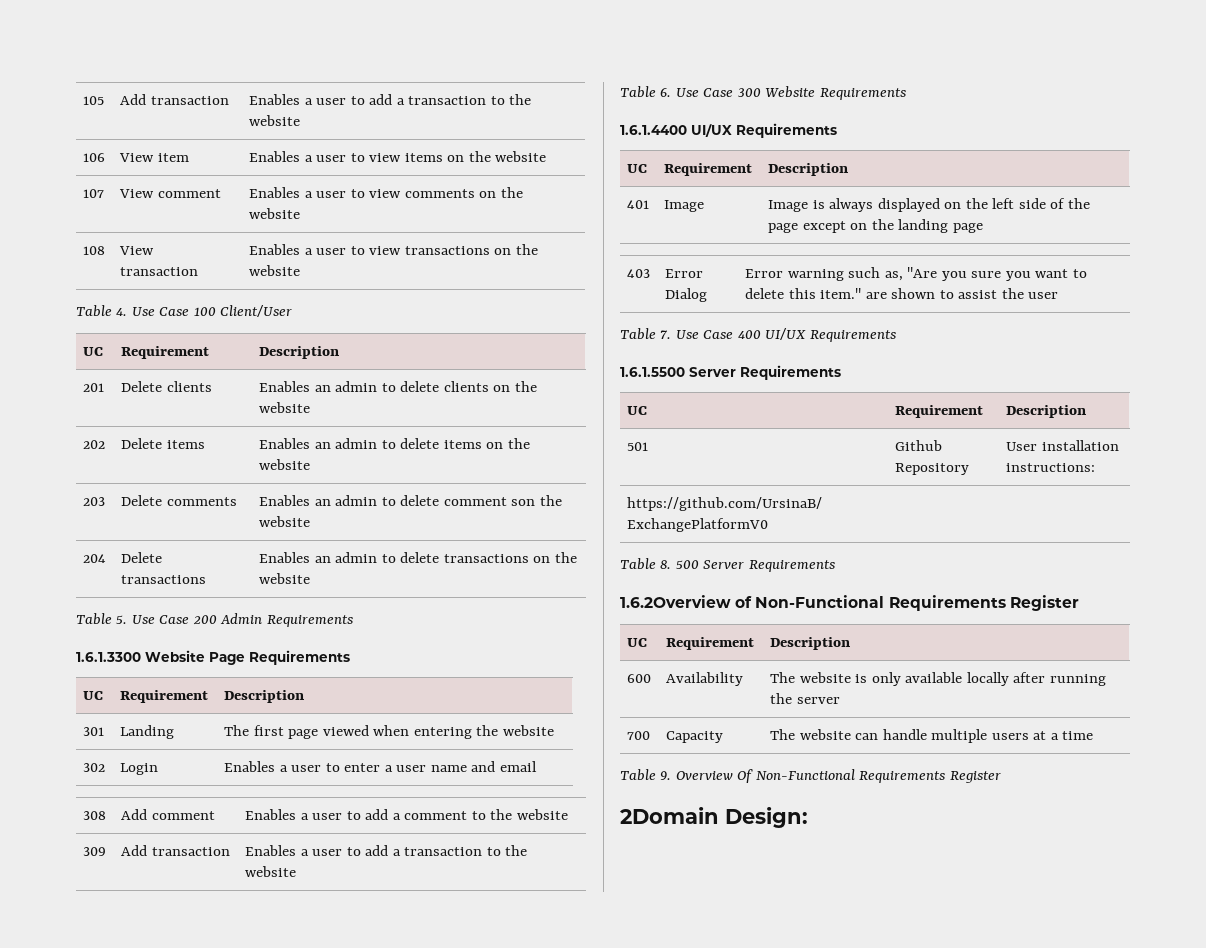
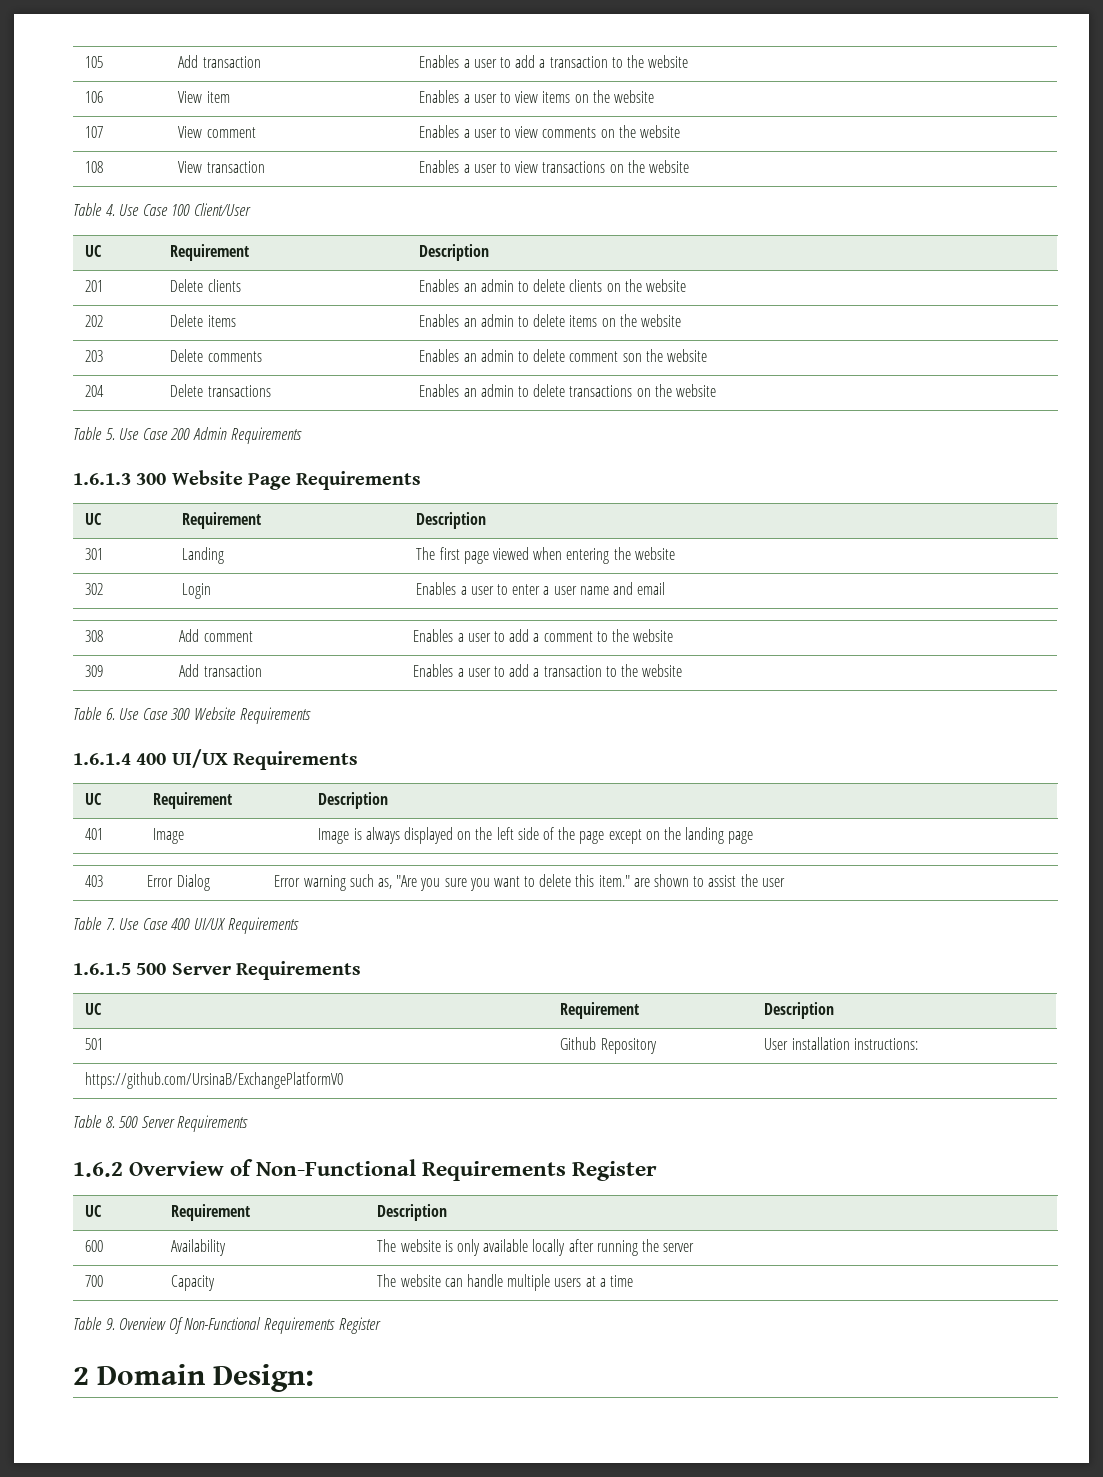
- 1.6.1.3300 Website Page Requirements
+ 1.6.1.3 300 Website Page Requirements
- 1.6.1.4400 UI/UX Requirements
+ 1.6.1.4 400 UI/UX Requirements
- 1.6.1.5500 Server Requirements
+ 1.6.1.5 500 Server Requirements
- 1.6.2Overview of Non-Functional Requirements Register
+ 1.6.2 Overview of Non-Functional Requirements Register
- 2Domain Design:
+ 2 Domain Design:

